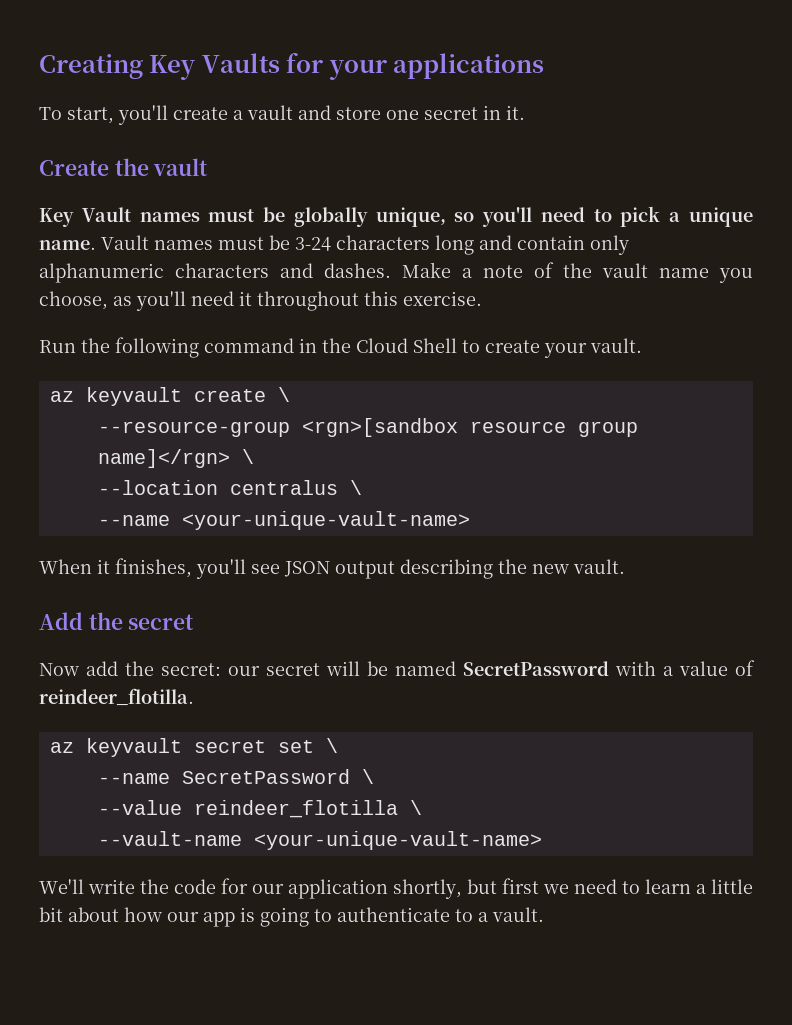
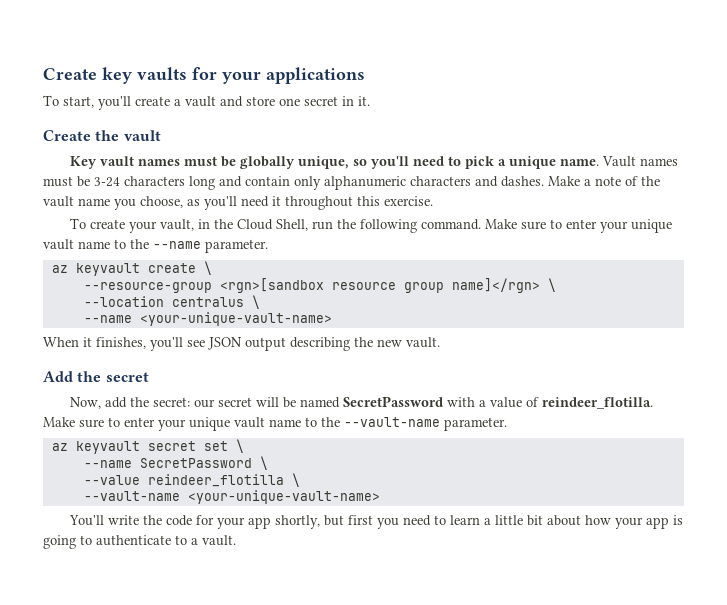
- Creating Key Vaults for your applications
+ Create key vaults for your applications
- Key Vault names must be globally unique, so you'll need to pick a unique name.
+ Key vault names must be globally unique, so you'll need to pick a unique name.
- Run the following command in the Cloud Shell to create your vault.
+ To create your vault, in the Cloud Shell, run the following command. Make sure to enter your unique vault name to the --name parameter.
- Now add the secret: our secret will be named SecretPassword with a value of reindeer_flotilla.
+ Now, add the secret: our secret will be named SecretPassword with a value of reindeer_flotilla. Make sure to enter your unique vault name to the --vault-name parameter.
- We'll write the code for our application shortly, but first we need to learn a little bit about how our app is going to authenticate to a vault.
+ You'll write the code for your app shortly, but first you need to learn a little bit about how your app is going to authenticate to a vault.

